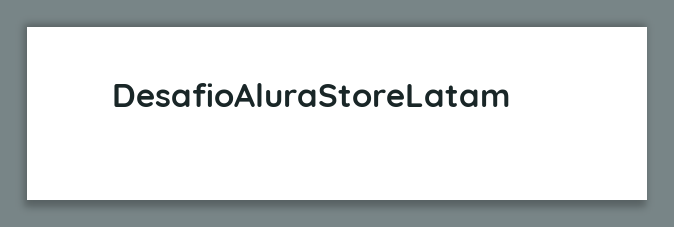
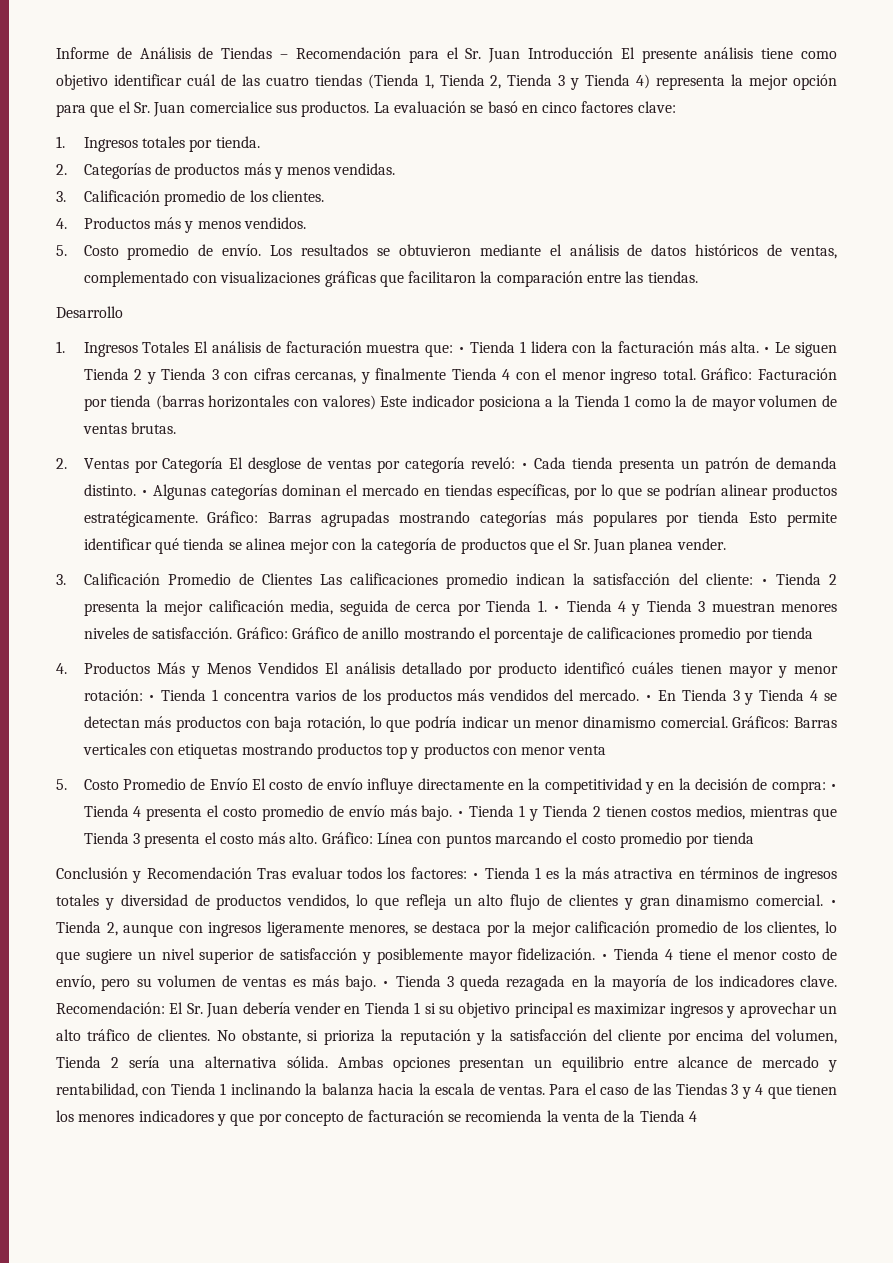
- DesafioAluraStoreLatam
+ Informe de Análisis de Tiendas – Recomendación para el Sr. Juan Introducción El presente análisis tiene como objetivo identificar cuál de las cuatro tiendas (Tienda 1, Tienda 2, Tienda 3 y Tienda 4) representa la mejor opción para que el Sr. Juan comercialice sus productos. La evaluación se basó en cinco factores clave:
+ 1. Ingresos totales por tienda.
+ 2. Categorías de productos más y menos vendidas.
+ 3. Calificación promedio de los clientes.
+ 4. Productos más y menos vendidos.
+ 5. Costo promedio de envío. Los resultados se obtuvieron mediante el análisis de datos históricos de ventas, complementado con visualizaciones gráficas que facilitaron la comparación entre las tiendas.
+ Desarrollo
+ 1. Ingresos Totales El análisis de facturación muestra que: • Tienda 1 lidera con la facturación más alta. • Le siguen Tienda 2 y Tienda 3 con cifras cercanas, y finalmente Tienda 4 con el menor ingreso total. Gráfico: Facturación por tienda (barras horizontales con valores) Este indicador posiciona a la Tienda 1 como la de mayor volumen de ventas brutas.
+ 2. Ventas por Categoría El desglose de ventas por categoría reveló: • Cada tienda presenta un patrón de demanda distinto. • Algunas categorías dominan el mercado en tiendas específicas, por lo que se podrían alinear productos estratégicamente. Gráfico: Barras agrupadas mostrando categorías más populares por tienda Esto permite identificar qué tienda se alinea mejor con la categoría de productos que el Sr. Juan planea vender.
+ 3. Calificación Promedio de Clientes Las calificaciones promedio indican la satisfacción del cliente: • Tienda 2 presenta la mejor calificación media, seguida de cerca por Tienda 1. • Tienda 4 y Tienda 3 muestran menores niveles de satisfacción. Gráfico: Gráfico de anillo mostrando el porcentaje de calificaciones promedio por tienda
+ 4. Productos Más y Menos Vendidos El análisis detallado por producto identificó cuáles tienen mayor y menor rotación: • Tienda 1 concentra varios de los productos más vendidos del mercado. • En Tienda 3 y Tienda 4 se detectan más productos con baja rotación, lo que podría indicar un menor dinamismo comercial. Gráficos: Barras verticales con etiquetas mostrando productos top y productos con menor venta
+ 5. Costo Promedio de Envío El costo de envío influye directamente en la competitividad y en la decisión de compra: • Tienda 4 presenta el costo promedio de envío más bajo. • Tienda 1 y Tienda 2 tienen costos medios, mientras que Tienda 3 presenta el costo más alto. Gráfico: Línea con puntos marcando el costo promedio por tienda
+ Conclusión y Recomendación Tras evaluar todos los factores: • Tienda 1 es la más atractiva en términos de ingresos totales y diversidad de productos vendidos, lo que refleja un alto flujo de clientes y gran dinamismo comercial. • Tienda 2, aunque con ingresos ligeramente menores, se destaca por la mejor calificación promedio de los clientes, lo que sugiere un nivel superior de satisfacción y posiblemente mayor fidelización. • Tienda 4 tiene el menor costo de envío, pero su volumen de ventas es más bajo. • Tienda 3 queda rezagada en la mayoría de los indicadores clave. Recomendación: El Sr. Juan debería vender en Tienda 1 si su objetivo principal es maximizar ingresos y aprovechar un alto tráfico de clientes. No obstante, si prioriza la reputación y la satisfacción del cliente por encima del volumen, Tienda 2 sería una alternativa sólida. Ambas opciones presentan un equilibrio entre alcance de mercado y rentabilidad, con Tienda 1 inclinando la balanza hacia la escala de ventas. Para el caso de las Tiendas 3 y 4 que tienen los menores indicadores y que por concepto de facturación se recomienda la venta de la Tienda 4

